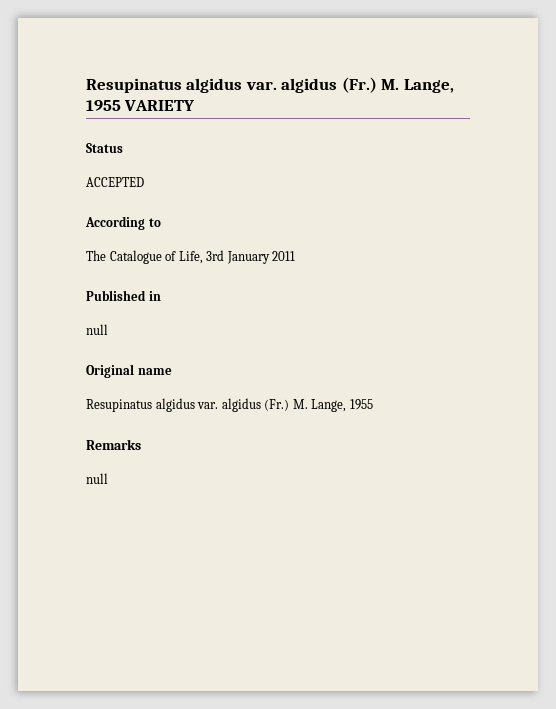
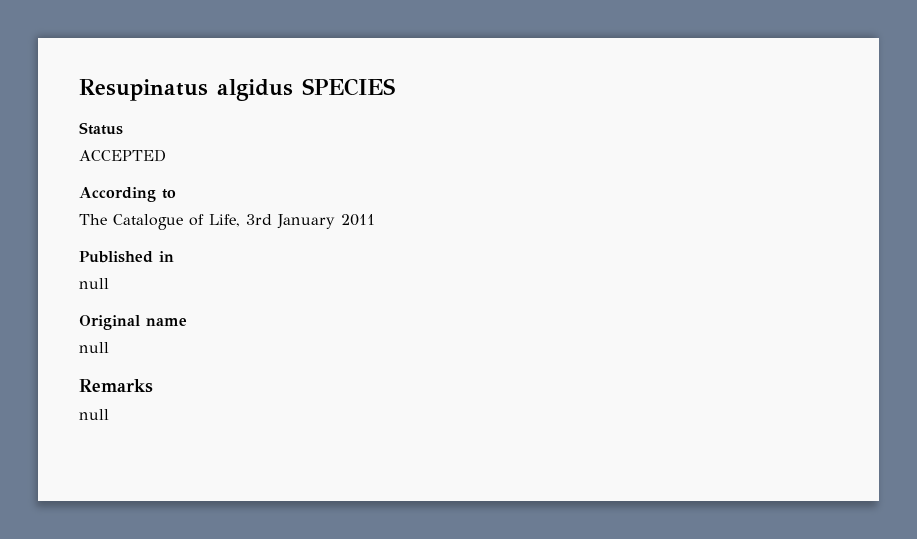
- Resupinatus algidus var. algidus (Fr.) M. Lange, 1955 VARIETY
+ Resupinatus algidus SPECIES
  Original name
- Resupinatus algidus var. algidus (Fr.) M. Lange, 1955
+ null

